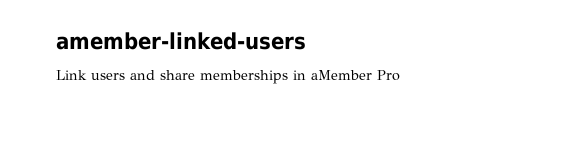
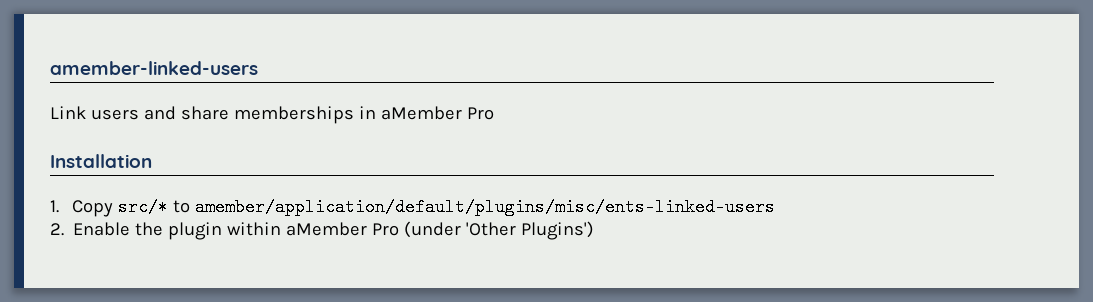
+ Installation
+ 1. Copy src/* to amember/application/default/plugins/misc/ents-linked-users
+ 2. Enable the plugin within aMember Pro (under 'Other Plugins')

